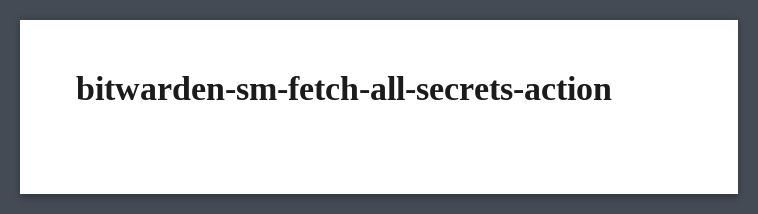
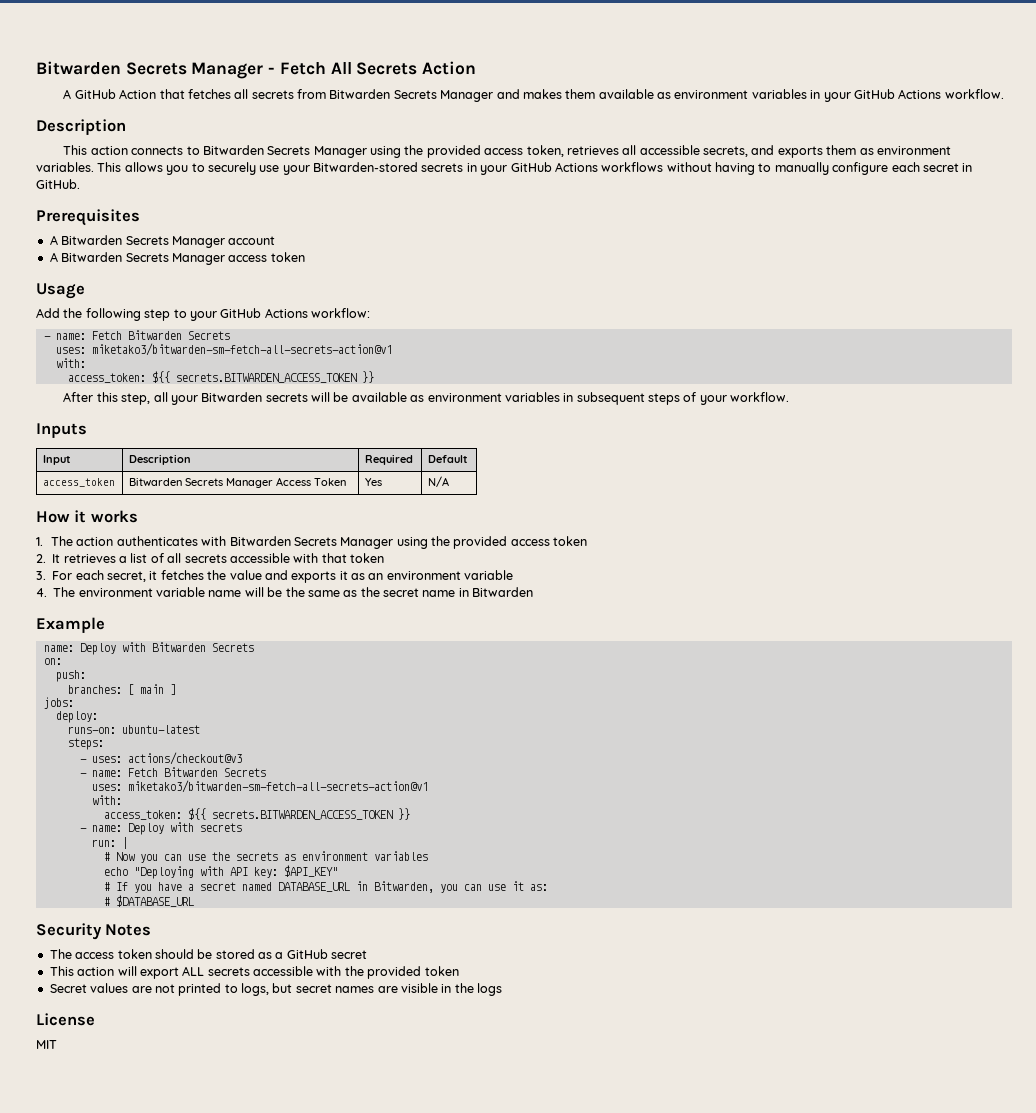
- bitwarden-sm-fetch-all-secrets-action
+ Bitwarden Secrets Manager - Fetch All Secrets Action
+ A GitHub Action that fetches all secrets from Bitwarden Secrets Manager and makes them available as environment variables in your GitHub Actions workflow.
+ Description
+ This action connects to Bitwarden Secrets Manager using the provided access token, retrieves all accessible secrets, and exports them as environment variables. This allows you to securely use your Bitwarden-stored secrets in your GitHub Actions workflows without having to manually configure each secret in GitHub.
+ Prerequisites
+ A Bitwarden Secrets Manager account
+ A Bitwarden Secrets Manager access token
+ Usage
+ Add the following step to your GitHub Actions workflow:
+ - name: Fetch Bitwarden Secrets
+ uses: miketako3/bitwarden-sm-fetch-all-secrets-action@v1
+ with:
+ access_token: ${{ secrets.BITWARDEN_ACCESS_TOKEN }}
+ After this step, all your Bitwarden secrets will be available as environment variables in subsequent steps of your workflow.
+ Inputs
+ Input | Description | Required | Default
+ access_token | Bitwarden Secrets Manager Access Token | Yes | N/A
+ How it works
+ 1. The action authenticates with Bitwarden Secrets Manager using the provided access token
+ 2. It retrieves a list of all secrets accessible with that token
+ 3. For each secret, it fetches the value and exports it as an environment variable
+ 4. The environment variable name will be the same as the secret name in Bitwarden
+ Example
+ name: Deploy with Bitwarden Secrets
+ on:
+ push:
+ branches: [ main ]
+ jobs:
+ deploy:
+ runs-on: ubuntu-latest
+ steps:
+ - uses: actions/checkout@v3
+ - name: Fetch Bitwarden Secrets
+ uses: miketako3/bitwarden-sm-fetch-all-secrets-action@v1
+ with:
+ access_token: ${{ secrets.BITWARDEN_ACCESS_TOKEN }}
+ - name: Deploy with secrets
+ run: |
+ # Now you can use the secrets as environment variables
+ echo "Deploying with API key: $API_KEY"
+ # If you have a secret named DATABASE_URL in Bitwarden, you can use it as:
+ # $DATABASE_URL
+ Security Notes
+ The access token should be stored as a GitHub secret
+ This action will export ALL secrets accessible with the provided token
+ Secret values are not printed to logs, but secret names are visible in the logs
+ License
+ MIT

